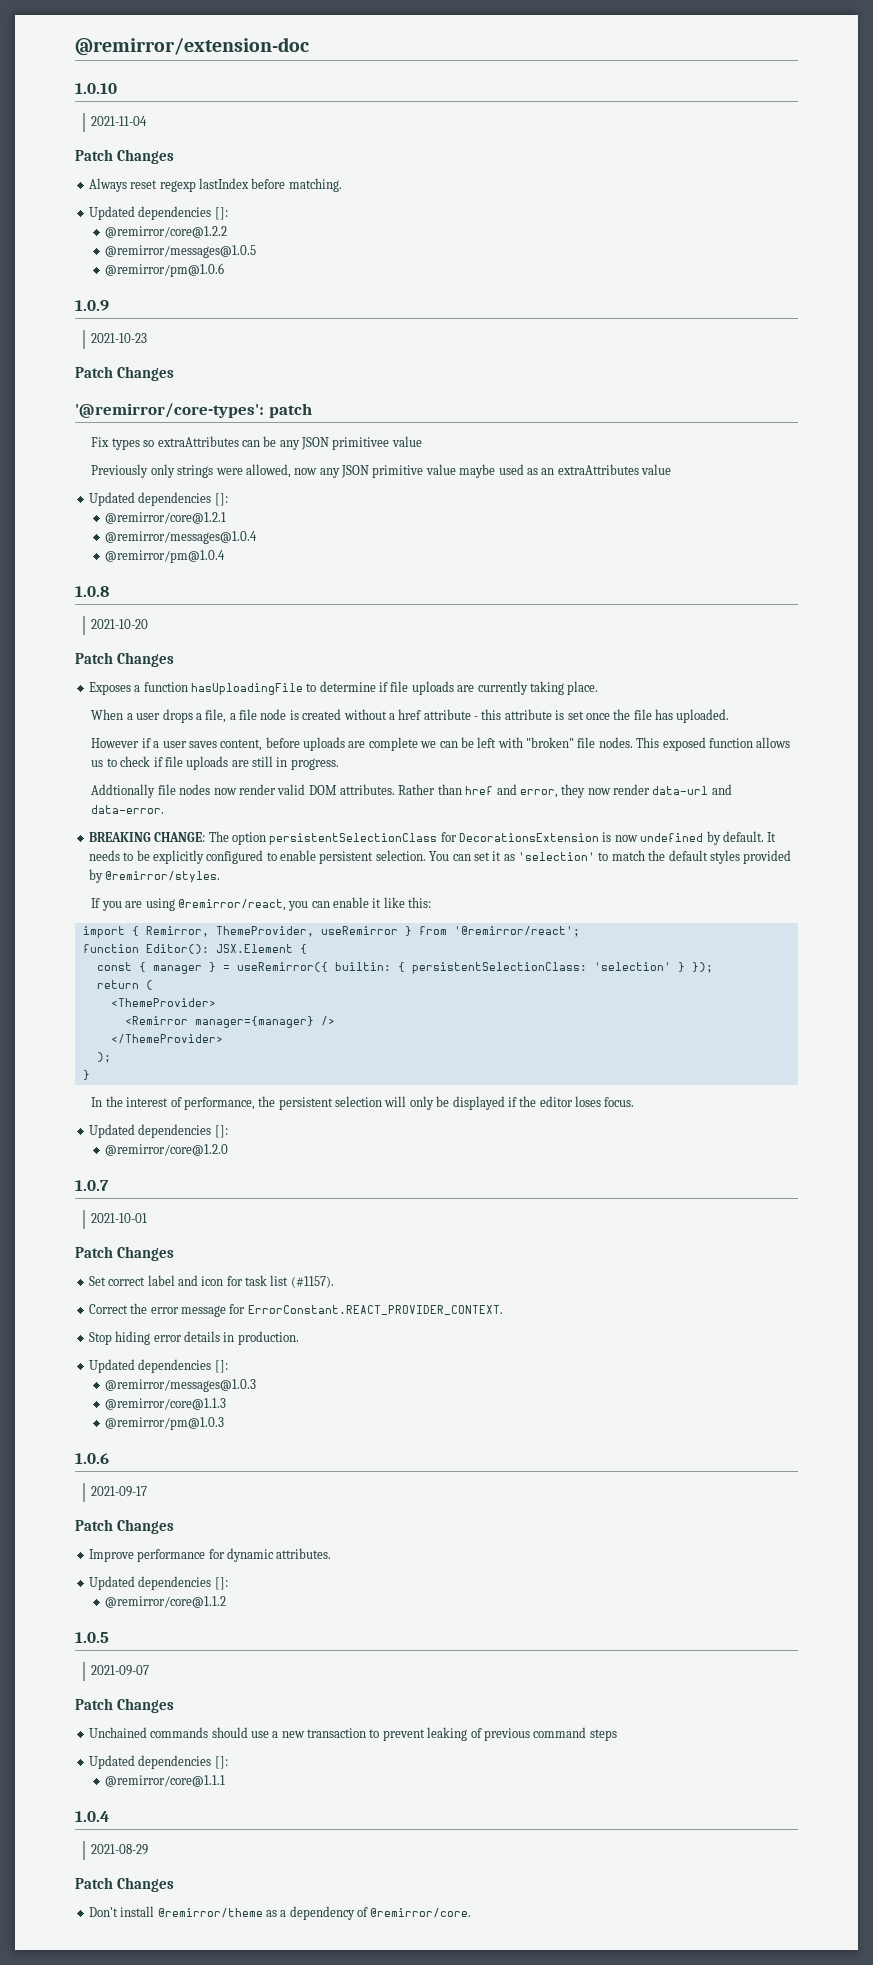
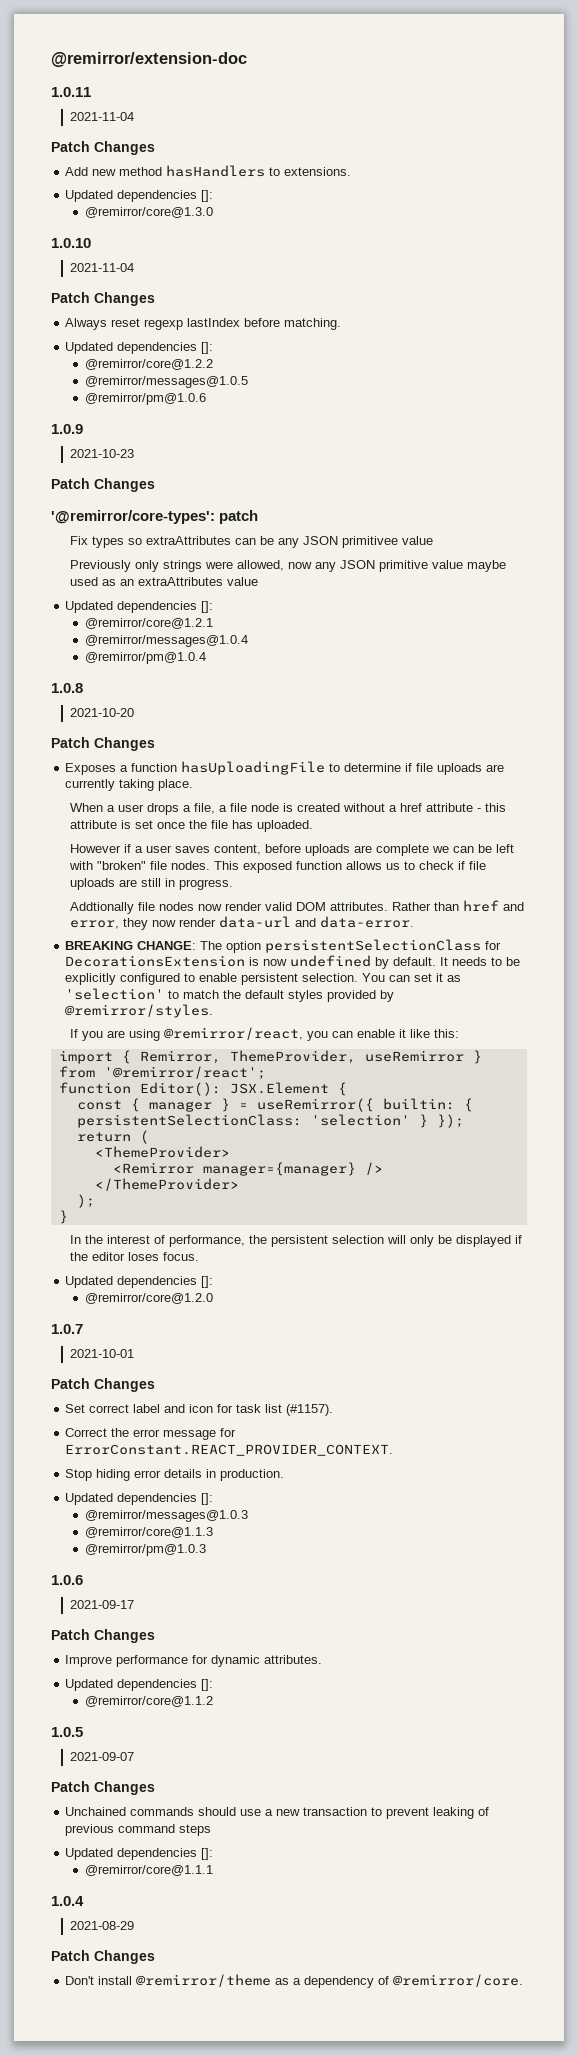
+ 1.0.11
+ 2021-11-04
+ Patch Changes
+ Add new method hasHandlers to extensions.
+ Updated dependencies []:
+ @remirror/core@1.3.0

